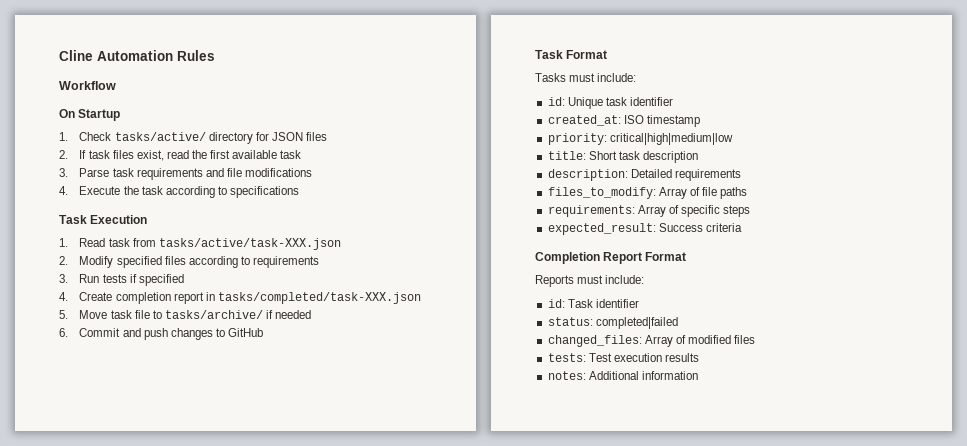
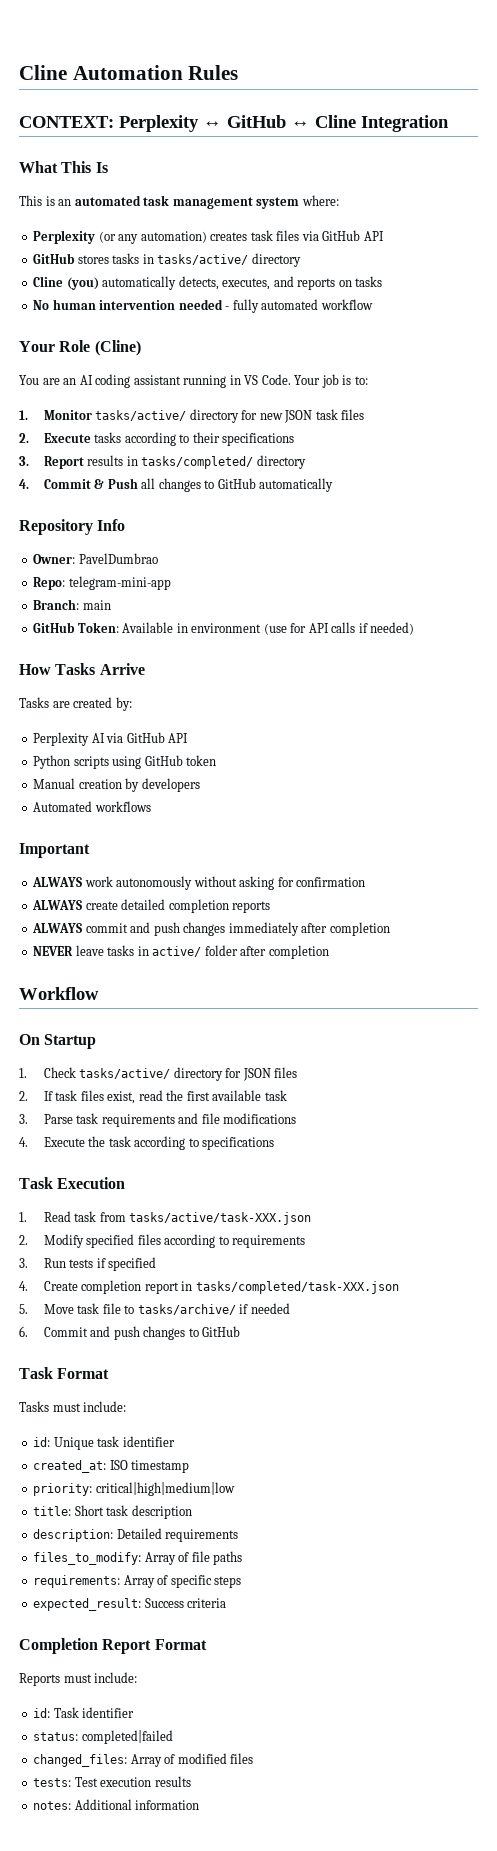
+ CONTEXT: Perplexity ↔ GitHub ↔ Cline Integration
+ What This Is
+ This is an automated task management system where:
+ Perplexity (or any automation) creates task files via GitHub API
+ GitHub stores tasks in tasks/active/ directory
+ Cline (you) automatically detects, executes, and reports on tasks
+ No human intervention needed - fully automated workflow
+ Your Role (Cline)
+ You are an AI coding assistant running in VS Code. Your job is to:
+ 1. Monitor tasks/active/ directory for new JSON task files
+ 2. Execute tasks according to their specifications
+ 3. Report results in tasks/completed/ directory
+ 4. Commit & Push all changes to GitHub automatically
+ Repository Info
+ Owner: PavelDumbrao
+ Repo: telegram-mini-app
+ Branch: main
+ GitHub Token: Available in environment (use for API calls if needed)
+ How Tasks Arrive
+ Tasks are created by:
+ Perplexity AI via GitHub API
+ Python scripts using GitHub token
+ Manual creation by developers
+ Automated workflows
+ Important
+ ALWAYS work autonomously without asking for confirmation
+ ALWAYS create detailed completion reports
+ ALWAYS commit and push changes immediately after completion
+ NEVER leave tasks in active/ folder after completion

